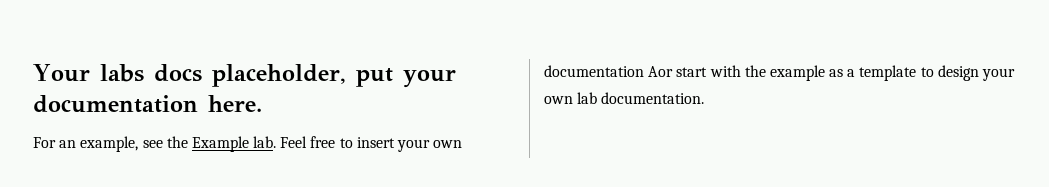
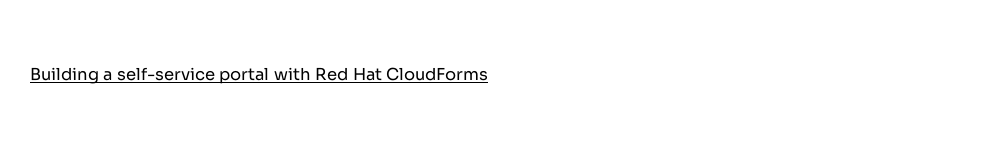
- Your labs docs placeholder, put your documentation here.
- For an example, see the Example lab. Feel free to insert your own documentation Aor start with the example as a template to design your own lab documentation.
+ Building a self-service portal with Red Hat CloudForms

